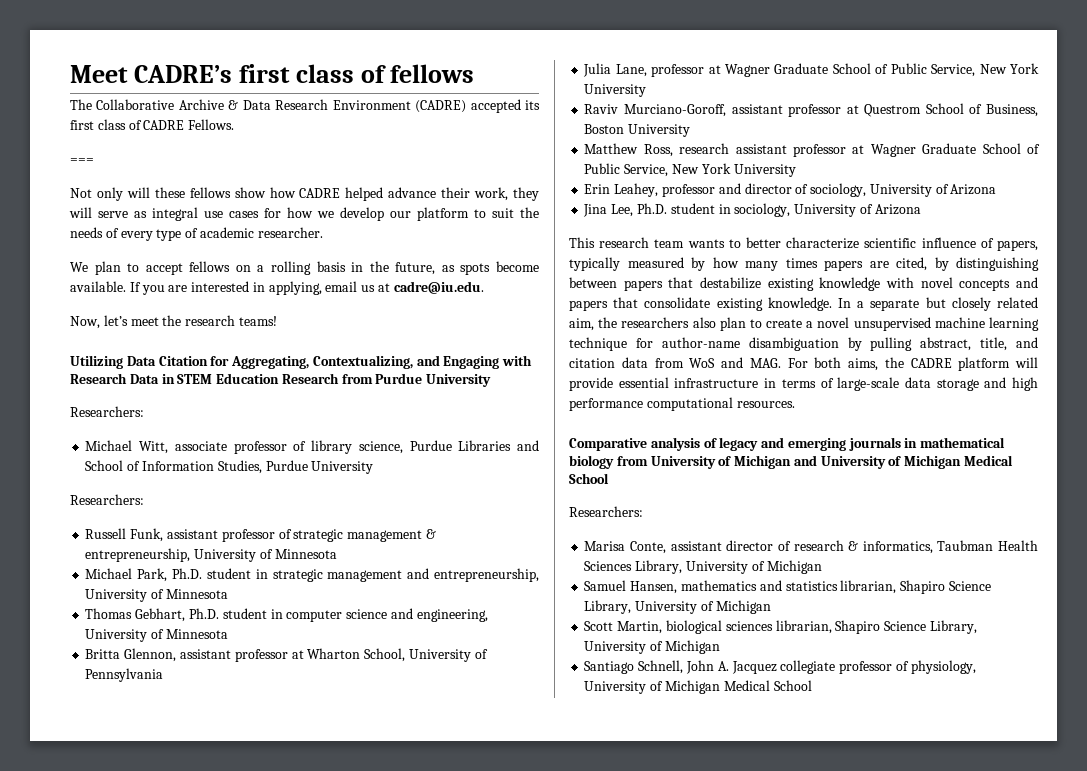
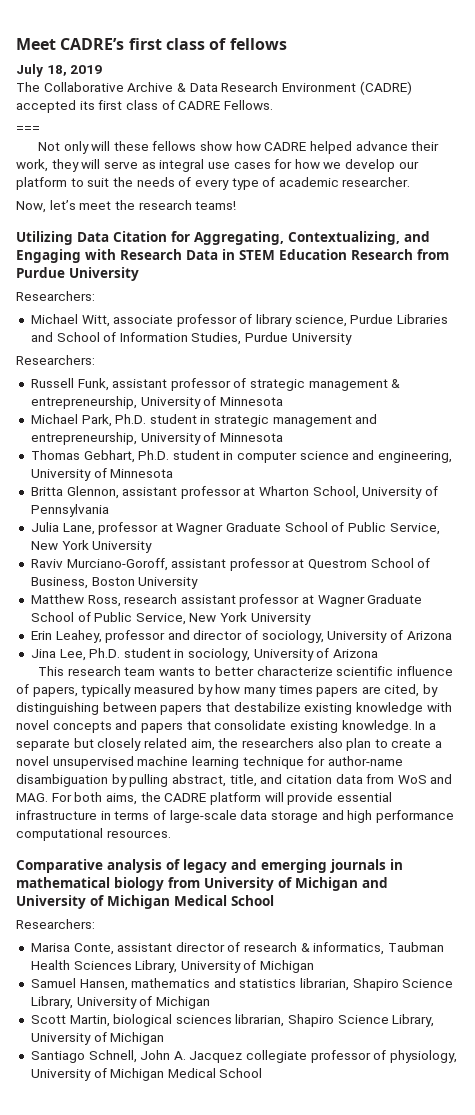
+ July 18, 2019
- We plan to accept fellows on a rolling basis in the future, as spots become available. If you are interested in applying, email us at cadre@iu.edu.

